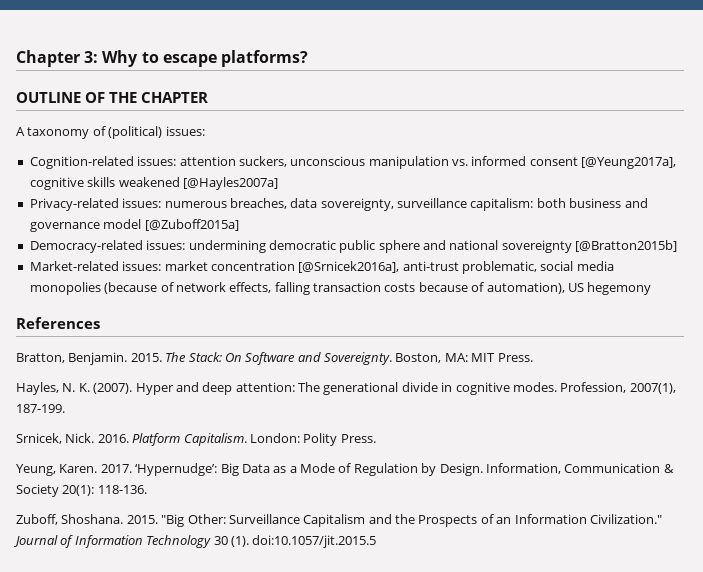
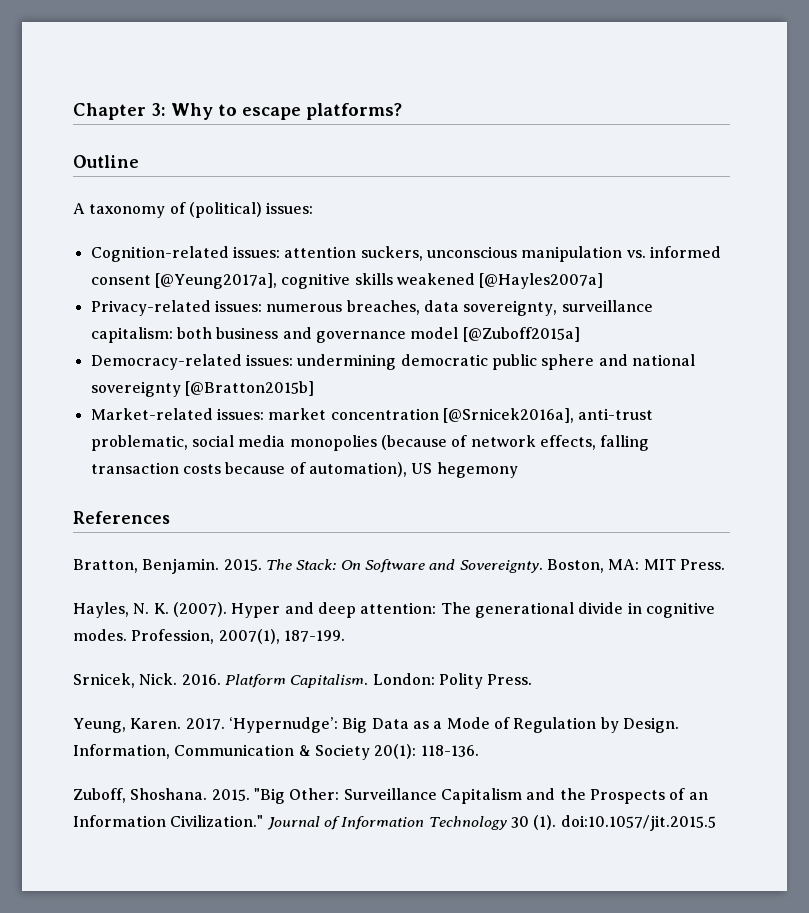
- OUTLINE OF THE CHAPTER
+ Outline

